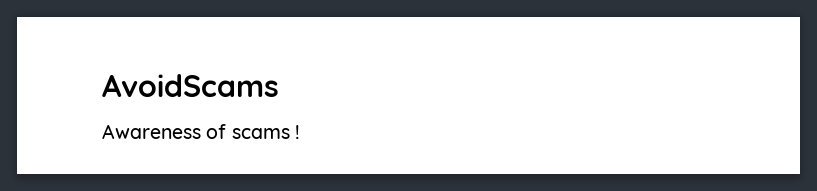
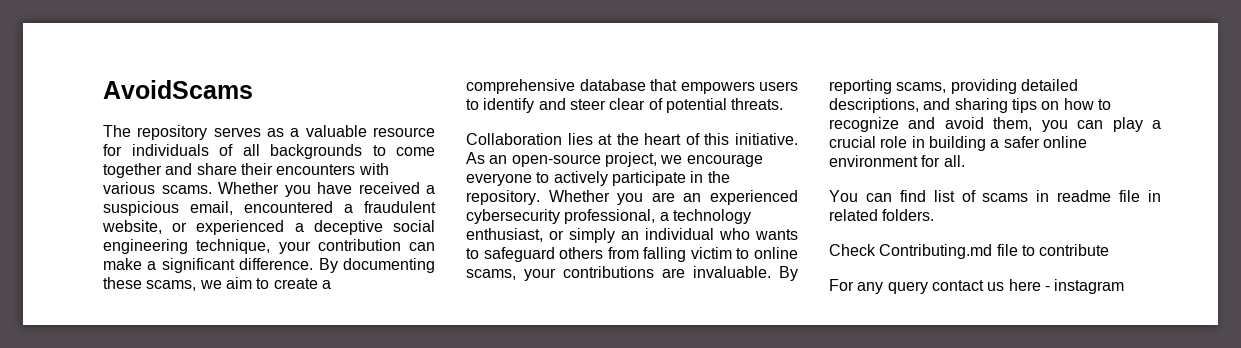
- Awareness of scams !
+ The repository serves as a valuable resource for individuals of all backgrounds to come together and share their encounters with various scams. Whether you have received a suspicious email, encountered a fraudulent website, or experienced a deceptive social engineering technique, your contribution can make a significant difference. By documenting these scams, we aim to create a comprehensive database that empowers users to identify and steer clear of potential threats.
+ Collaboration lies at the heart of this initiative. As an open-source project, we encourage everyone to actively participate in the repository. Whether you are an experienced cybersecurity professional, a technology enthusiast, or simply an individual who wants to safeguard others from falling victim to online scams, your contributions are invaluable. By reporting scams, providing detailed descriptions, and sharing tips on how to recognize and avoid them, you can play a crucial role in building a safer online environment for all.
+ You can find list of scams in readme file in related folders.
+ Check Contributing.md file to contribute
+ For any query contact us here - instagram

